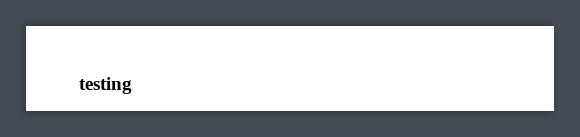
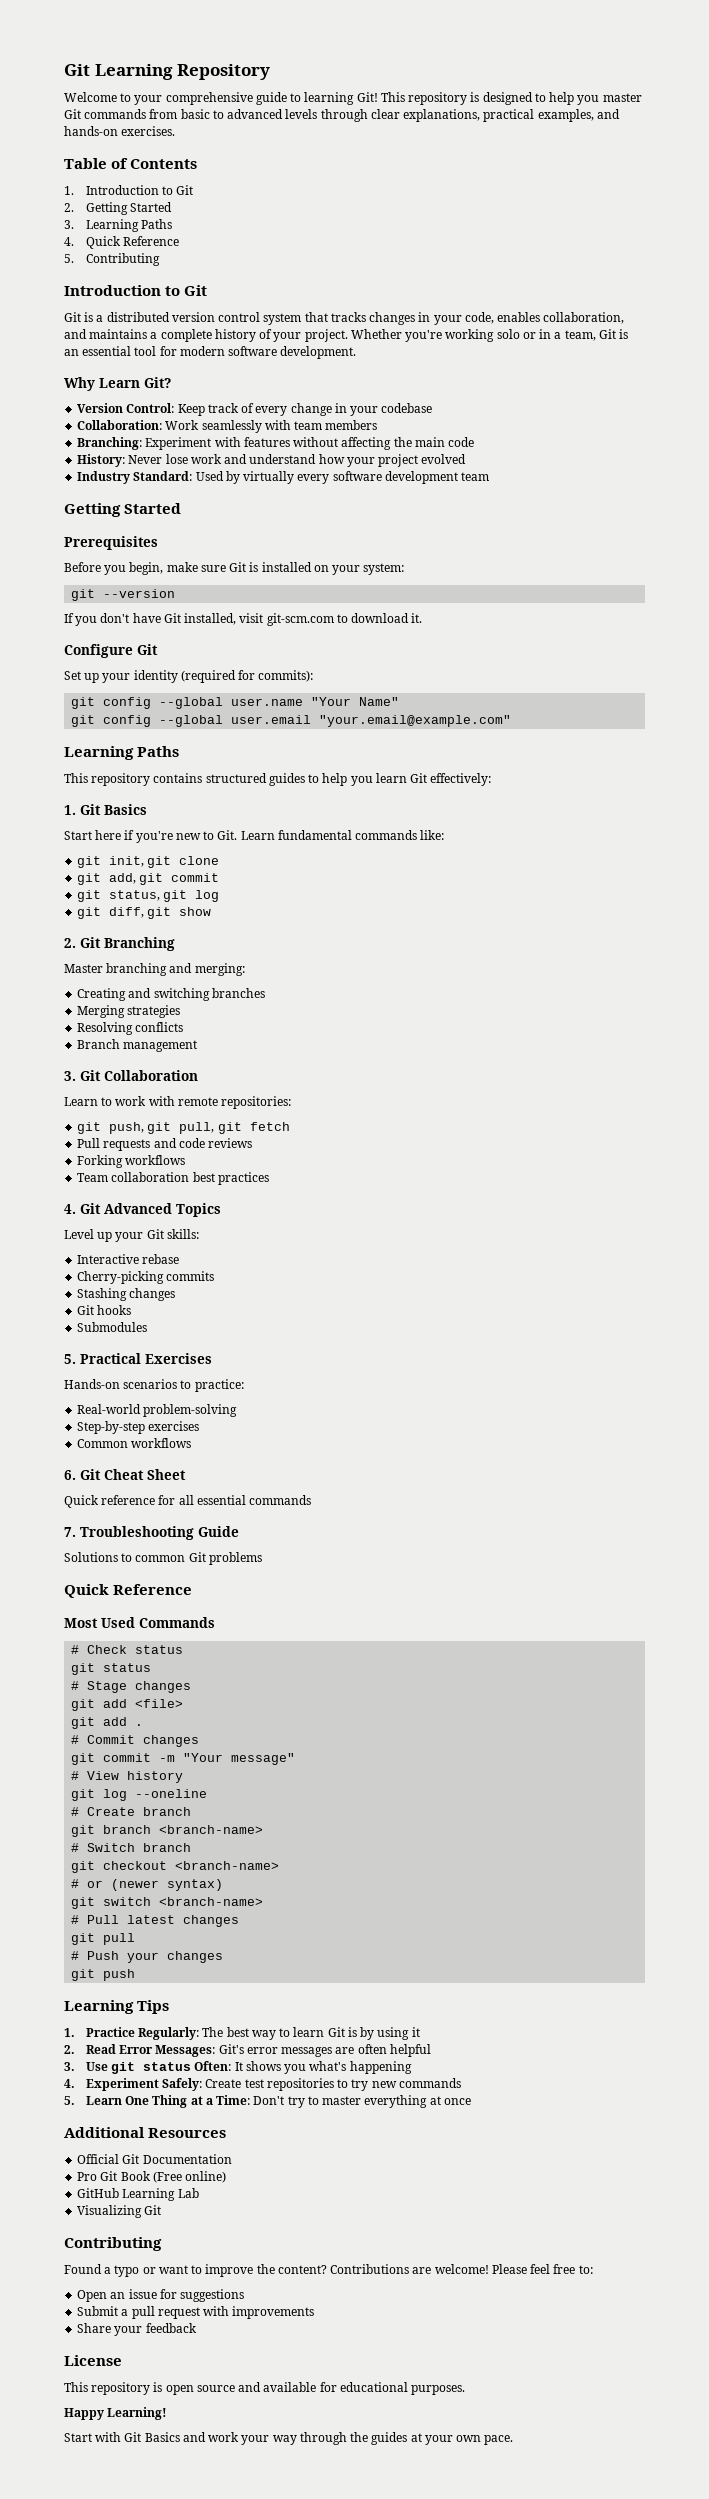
- testing
+ Git Learning Repository
+ Welcome to your comprehensive guide to learning Git! This repository is designed to help you master Git commands from basic to advanced levels through clear explanations, practical examples, and hands-on exercises.
+ Table of Contents
+ 1. Introduction to Git
+ 2. Getting Started
+ 3. Learning Paths
+ 4. Quick Reference
+ 5. Contributing
+ Introduction to Git
+ Git is a distributed version control system that tracks changes in your code, enables collaboration, and maintains a complete history of your project. Whether you're working solo or in a team, Git is an essential tool for modern software development.
+ Why Learn Git?
+ Version Control: Keep track of every change in your codebase
+ Collaboration: Work seamlessly with team members
+ Branching: Experiment with features without affecting the main code
+ History: Never lose work and understand how your project evolved
+ Industry Standard: Used by virtually every software development team
+ Getting Started
+ Prerequisites
+ Before you begin, make sure Git is installed on your system:
+ git --version
+ If you don't have Git installed, visit git-scm.com to download it.
+ Configure Git
+ Set up your identity (required for commits):
+ git config --global user.name "Your Name"
+ git config --global user.email "your.email@example.com"
+ Learning Paths
+ This repository contains structured guides to help you learn Git effectively:
+ 1. Git Basics
+ Start here if you're new to Git. Learn fundamental commands like:
+ git init, git clone
+ git add, git commit
+ git status, git log
+ git diff, git show
+ 2. Git Branching
+ Master branching and merging:
+ Creating and switching branches
+ Merging strategies
+ Resolving conflicts
+ Branch management
+ 3. Git Collaboration
+ Learn to work with remote repositories:
+ git push, git pull, git fetch
+ Pull requests and code reviews
+ Forking workflows
+ Team collaboration best practices
+ 4. Git Advanced Topics
+ Level up your Git skills:
+ Interactive rebase
+ Cherry-picking commits
+ Stashing changes
+ Git hooks
+ Submodules
+ 5. Practical Exercises
+ Hands-on scenarios to practice:
+ Real-world problem-solving
+ Step-by-step exercises
+ Common workflows
+ 6. Git Cheat Sheet
+ Quick reference for all essential commands
+ 7. Troubleshooting Guide
+ Solutions to common Git problems
+ Quick Reference
+ Most Used Commands
+ # Check status
+ git status
+ # Stage changes
+ git add <file>
+ git add .
+ # Commit changes
+ git commit -m "Your message"
+ # View history
+ git log --oneline
+ # Create branch
+ git branch <branch-name>
+ # Switch branch
+ git checkout <branch-name>
+ # or (newer syntax)
+ git switch <branch-name>
+ # Pull latest changes
+ git pull
+ # Push your changes
+ git push
+ Learning Tips
+ 1. Practice Regularly: The best way to learn Git is by using it
+ 2. Read Error Messages: Git's error messages are often helpful
+ 3. Use git status Often: It shows you what's happening
+ 4. Experiment Safely: Create test repositories to try new commands
+ 5. Learn One Thing at a Time: Don't try to master everything at once
+ Additional Resources
+ Official Git Documentation
+ Pro Git Book (Free online)
+ GitHub Learning Lab
+ Visualizing Git
+ Contributing
+ Found a typo or want to improve the content? Contributions are welcome! Please feel free to:
+ Open an issue for suggestions
+ Submit a pull request with improvements
+ Share your feedback
+ License
+ This repository is open source and available for educational purposes.
+ Happy Learning!
+ Start with Git Basics and work your way through the guides at your own pace.

